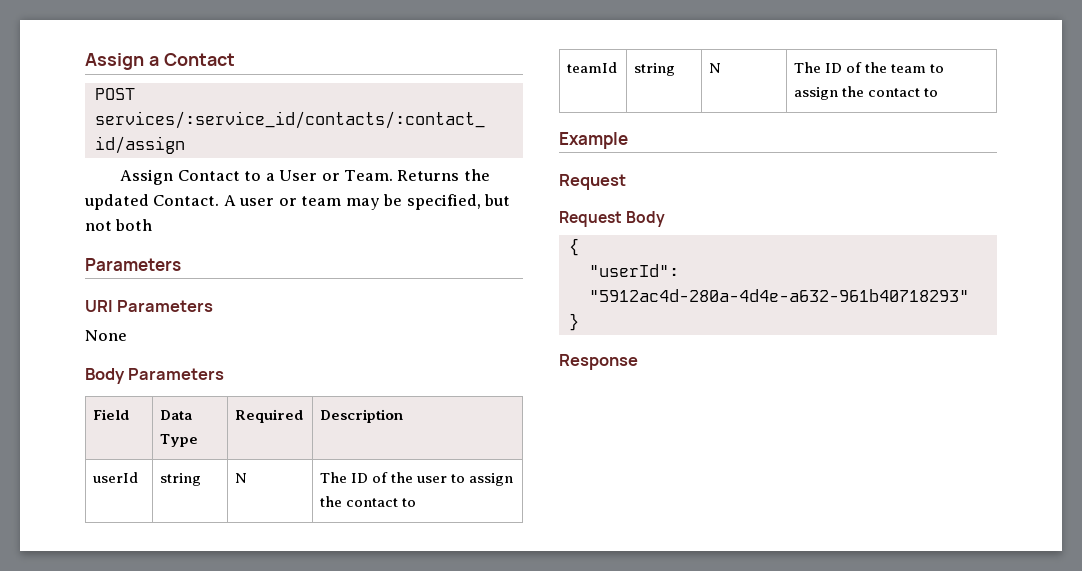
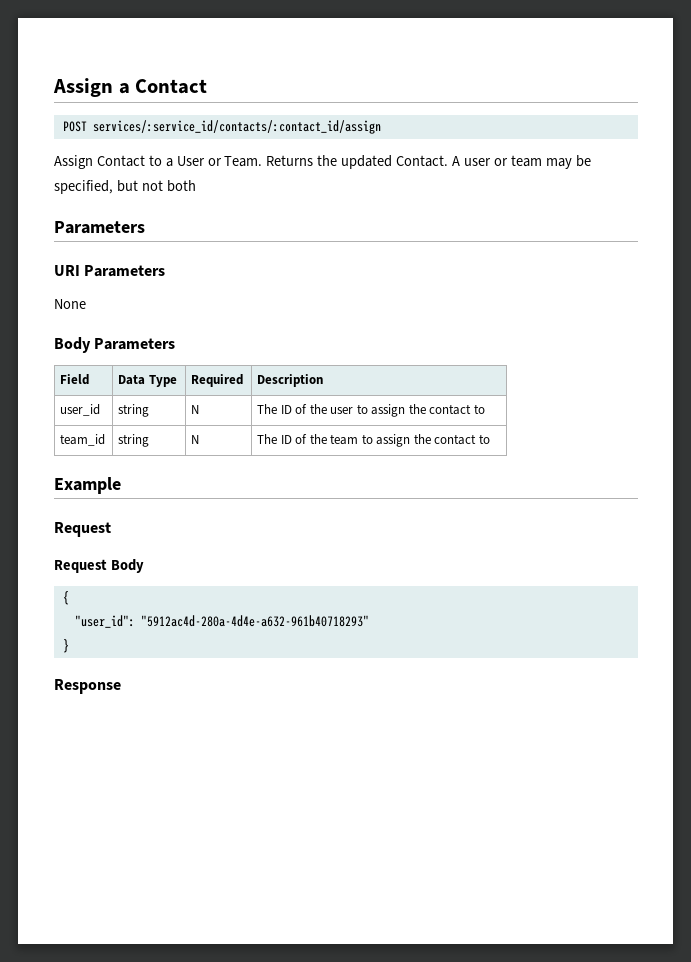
- userId | string | N | The ID of the user to assign the contact to
+ user_id | string | N | The ID of the user to assign the contact to
- teamId | string | N | The ID of the team to assign the contact to
+ team_id | string | N | The ID of the team to assign the contact to
- "userId": "5912ac4d-280a-4d4e-a632-961b40718293"
+ "user_id": "5912ac4d-280a-4d4e-a632-961b40718293"

